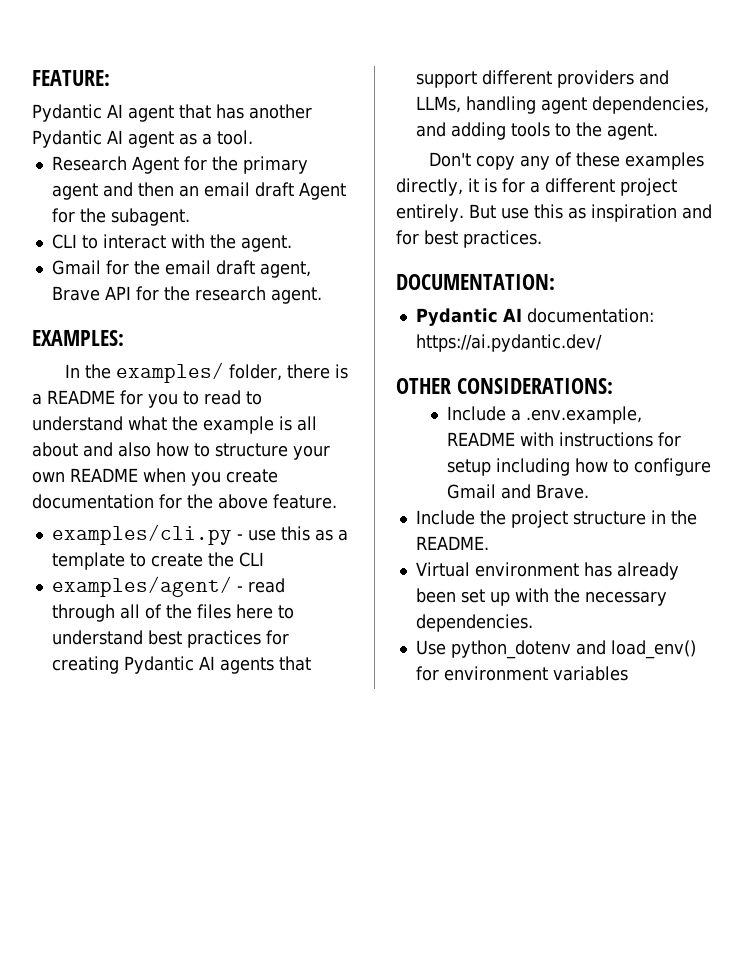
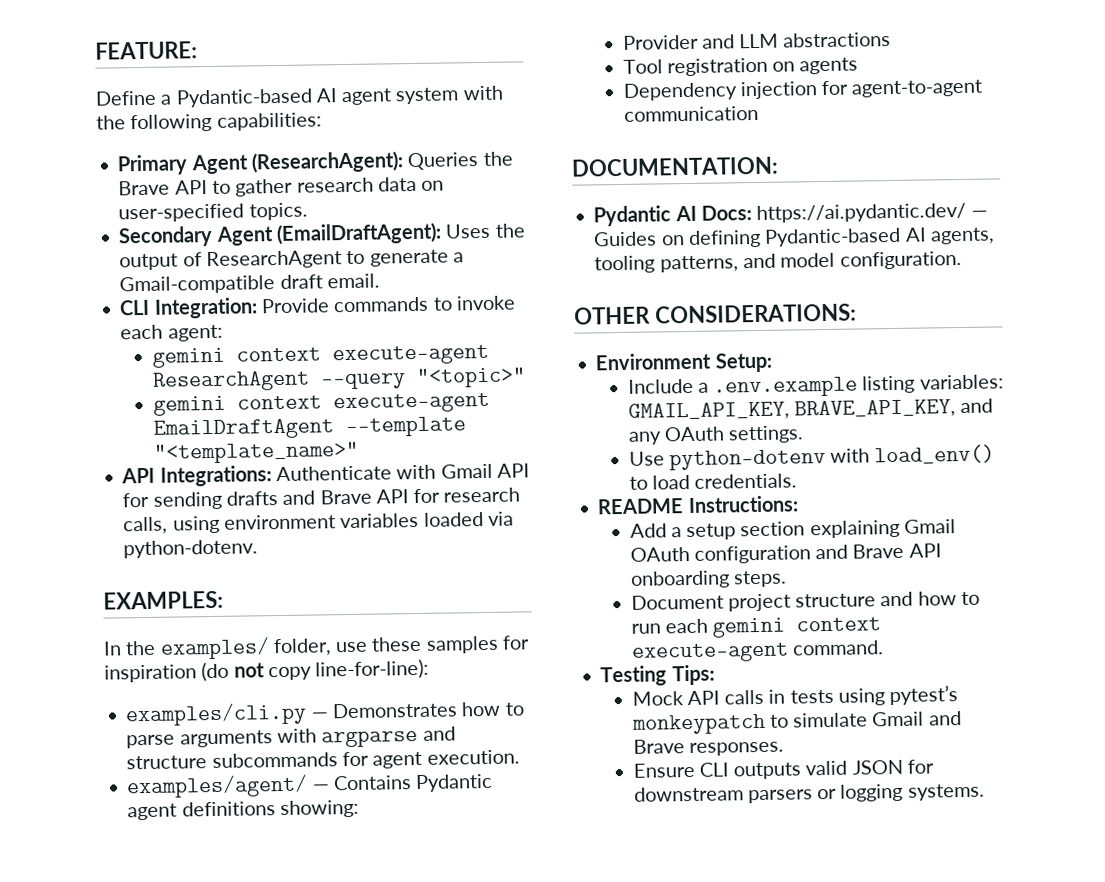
- Pydantic AI agent that has another Pydantic AI agent as a tool.
- Research Agent for the primary agent and then an email draft Agent for the subagent.
- CLI to interact with the agent.
- Gmail for the email draft agent, Brave API for the research agent.
+ Define a Pydantic-based AI agent system with the following capabilities:
+ Primary Agent (ResearchAgent): Queries the Brave API to gather research data on user-specified topics.
+ Secondary Agent (EmailDraftAgent): Uses the output of ResearchAgent to generate a Gmail-compatible draft email.
+ CLI Integration: Provide commands to invoke each agent:
+ gemini context execute-agent ResearchAgent --query "<topic>"
+ gemini context execute-agent EmailDraftAgent --template "<template_name>"
+ API Integrations: Authenticate with Gmail API for sending drafts and Brave API for research calls, using environment variables loaded via python-dotenv.
- In the examples/ folder, there is a README for you to read to understand what the example is all about and also how to structure your own README when you create documentation for the above feature.
- examples/cli.py - use this as a template to create the CLI
- examples/agent/ - read through all of the files here to understand best practices for creating Pydantic AI agents that support different providers and LLMs, handling agent dependencies, and adding tools to the agent.
- Don't copy any of these examples directly, it is for a different project entirely. But use this as inspiration and for best practices.
+ In the examples/ folder, use these samples for inspiration (do not copy line-for-line):
+ examples/cli.py — Demonstrates how to parse arguments with argparse and structure subcommands for agent execution.
+ examples/agent/ — Contains Pydantic agent definitions showing:
+ Provider and LLM abstractions
+ Tool registration on agents
+ Dependency injection for agent-to-agent communication
- Pydantic AI documentation: https://ai.pydantic.dev/
+ Pydantic AI Docs: https://ai.pydantic.dev/ — Guides on defining Pydantic-based AI agents, tooling patterns, and model configuration.
+ Environment Setup:
- Include a .env.example, README with instructions for setup including how to configure Gmail and Brave.
- Include the project structure in the README.
- Virtual environment has already been set up with the necessary dependencies.
- Use python_dotenv and load_env() for environment variables
+ Include a .env.example listing variables: GMAIL_API_KEY, BRAVE_API_KEY, and any OAuth settings.
+ Use python-dotenv with load_env() to load credentials.
+ README Instructions:
+ Add a setup section explaining Gmail OAuth configuration and Brave API onboarding steps.
+ Document project structure and how to run each gemini context execute-agent command.
+ Testing Tips:
+ Mock API calls in tests using pytest’s monkeypatch to simulate Gmail and Brave responses.
+ Ensure CLI outputs valid JSON for downstream parsers or logging systems.

